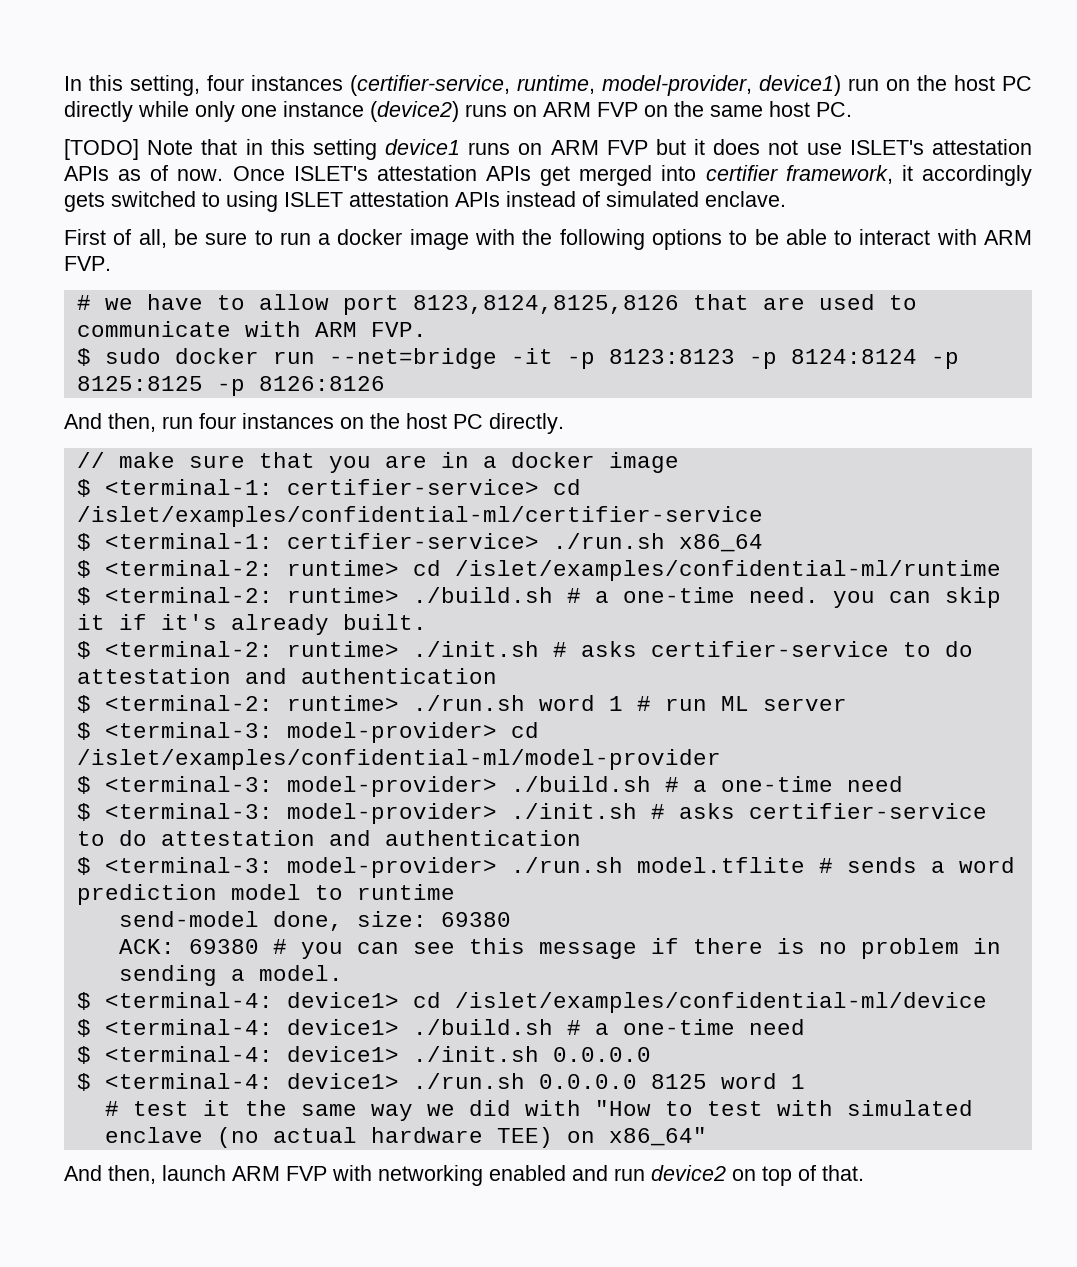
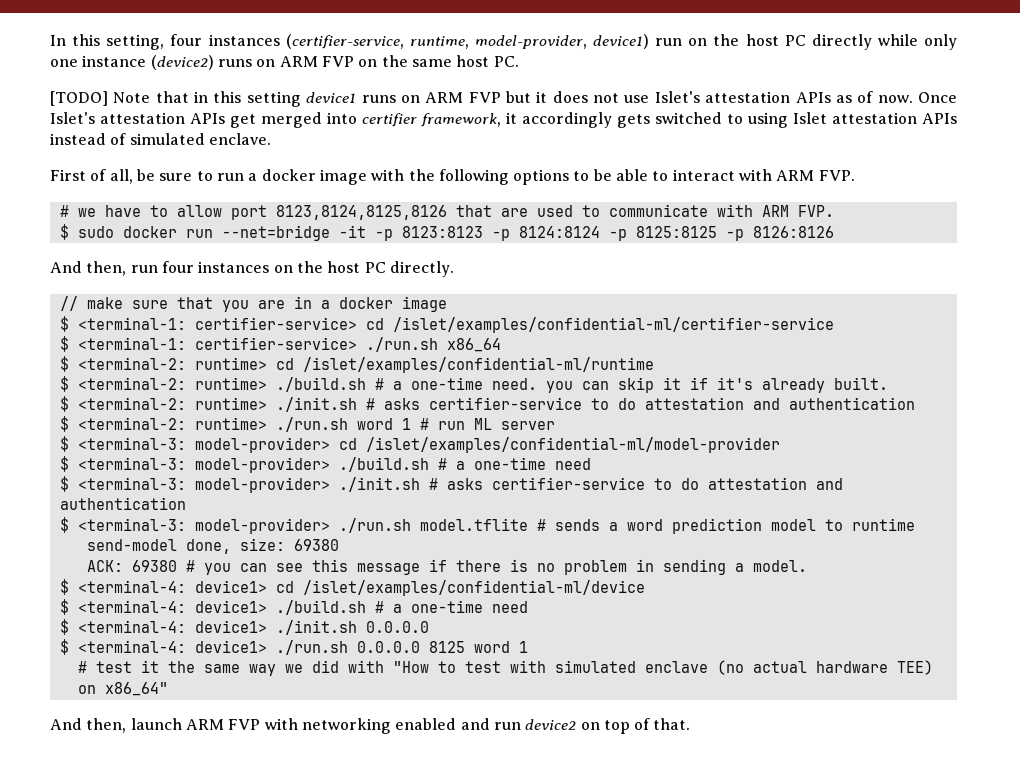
- [TODO] Note that in this setting device1 runs on ARM FVP but it does not use ISLET's attestation APIs as of now.
+ [TODO] Note that in this setting device1 runs on ARM FVP but it does not use Islet's attestation APIs as of now.
- Once ISLET's attestation APIs get merged into certifier framework, it accordingly gets switched to using ISLET attestation APIs instead of simulated enclave.
+ Once Islet's attestation APIs get merged into certifier framework, it accordingly gets switched to using Islet attestation APIs instead of simulated enclave.

